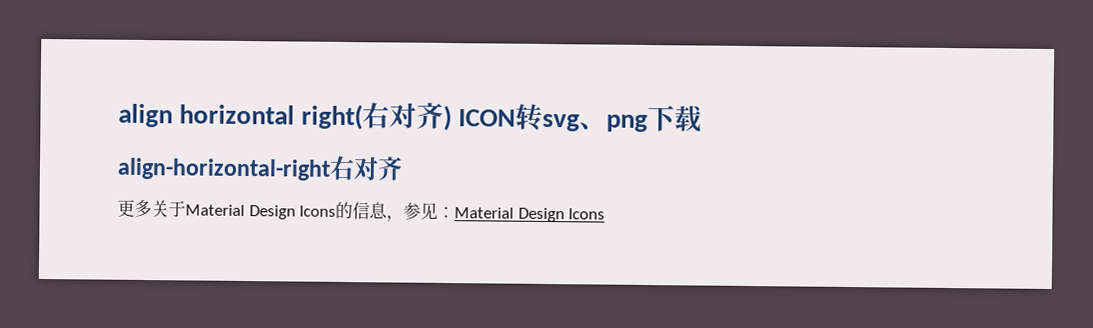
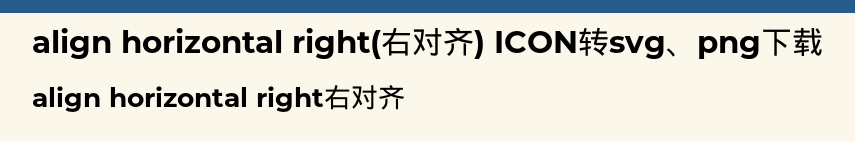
- align-horizontal-right右对齐
- 更多关于Material Design Icons的信息，参见：Material Design Icons
+ align horizontal right右对齐

